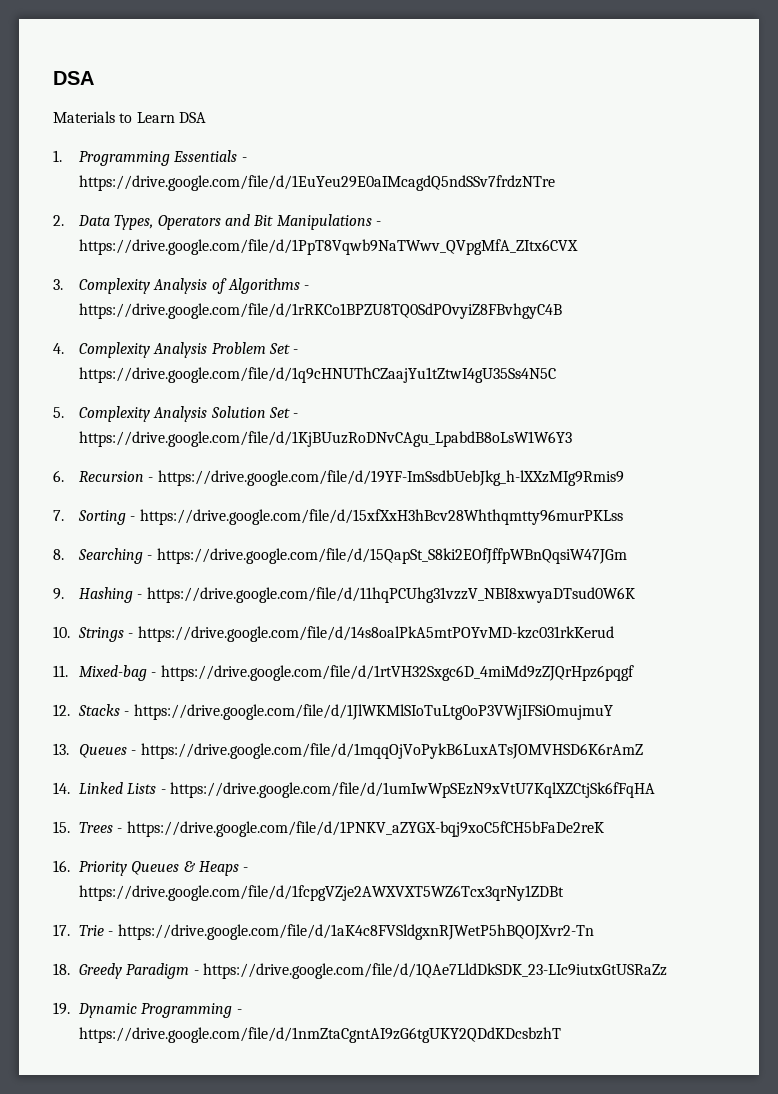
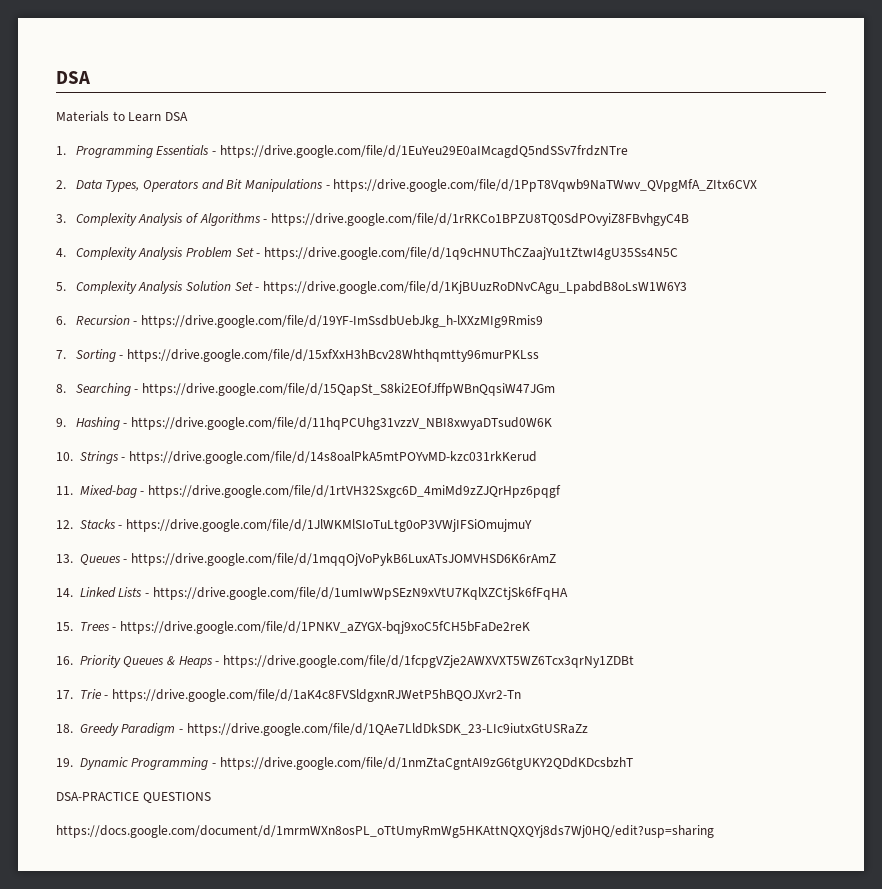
+ DSA-PRACTICE QUESTIONS
+ https://docs.google.com/document/d/1mrmWXn8osPL_oTtUmyRmWg5HKAttNQXQYj8ds7Wj0HQ/edit?usp=sharing

